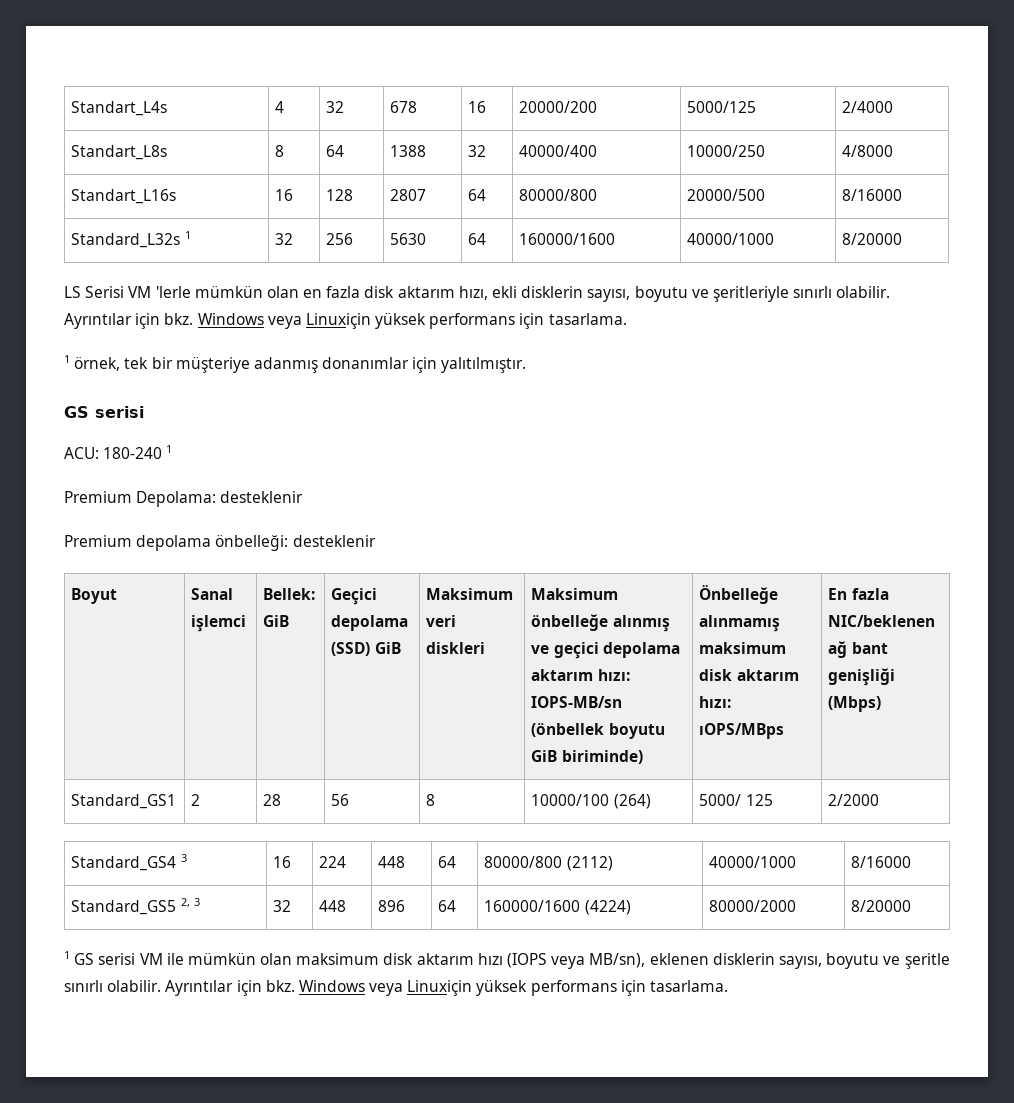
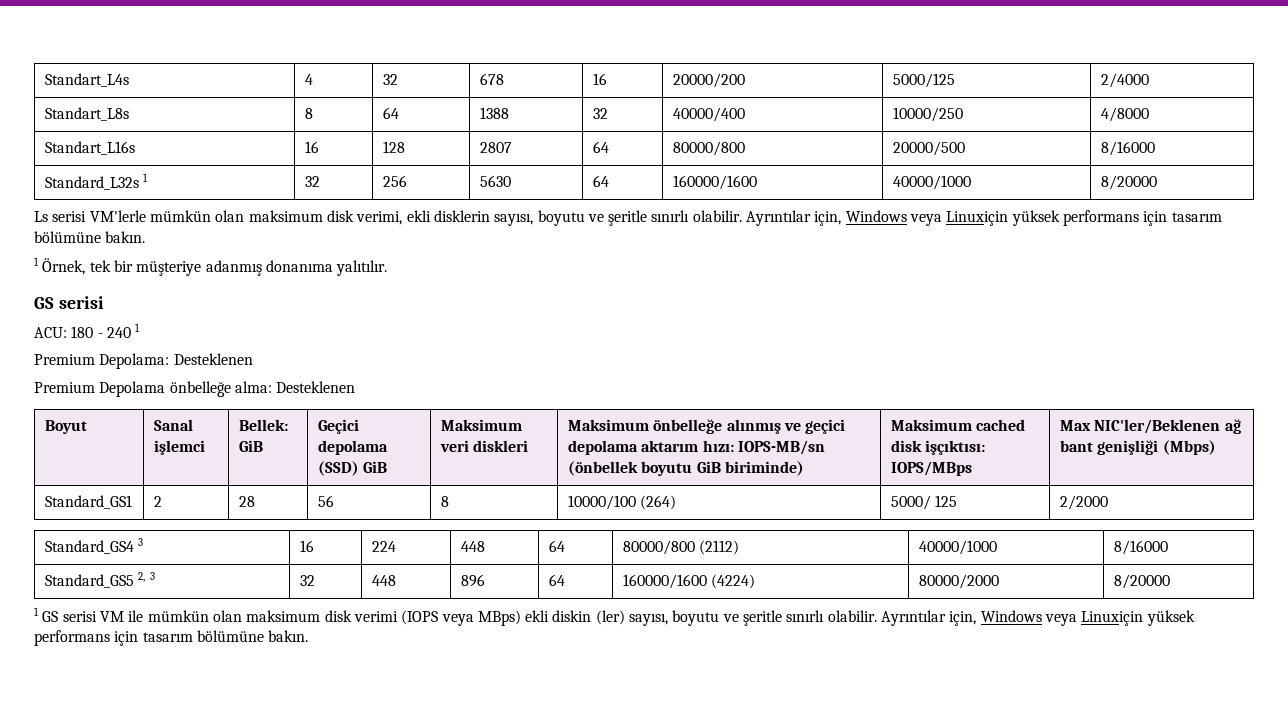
- LS Serisi VM 'lerle mümkün olan en fazla disk aktarım hızı, ekli disklerin sayısı, boyutu ve şeritleriyle sınırlı olabilir. Ayrıntılar için bkz. Windows veya Linuxiçin yüksek performans için tasarlama.
- 1 örnek, tek bir müşteriye adanmış donanımlar için yalıtılmıştır.
+ Ls serisi VM'lerle mümkün olan maksimum disk verimi, ekli disklerin sayısı, boyutu ve şeritle sınırlı olabilir. Ayrıntılar için, Windows veya Linuxiçin yüksek performans için tasarım bölümüne bakın.
+ 1 Örnek, tek bir müşteriye adanmış donanıma yalıtılır.
- ACU: 180-240 1
+ ACU: 180 - 240 1
- Premium Depolama: desteklenir
- Premium depolama önbelleği: desteklenir
+ Premium Depolama: Desteklenen
+ Premium Depolama önbelleğe alma: Desteklenen
- Boyut | Sanal işlemci | Bellek: GiB | Geçici depolama (SSD) GiB | Maksimum veri diskleri | Maksimum önbelleğe alınmış ve geçici depolama aktarım hızı: IOPS-MB/sn (önbellek boyutu GiB biriminde) | Önbelleğe alınmamış maksimum disk aktarım hızı: ıOPS/MBps | En fazla NIC/beklenen ağ bant genişliği (Mbps)
+ Boyut | Sanal işlemci | Bellek: GiB | Geçici depolama (SSD) GiB | Maksimum veri diskleri | Maksimum önbelleğe alınmış ve geçici depolama aktarım hızı: IOPS-MB/sn (önbellek boyutu GiB biriminde) | Maksimum cached disk işçıktısı: IOPS/MBps | Max NIC'ler/Beklenen ağ bant genişliği (Mbps)
- 1 GS serisi VM ile mümkün olan maksimum disk aktarım hızı (IOPS veya MB/sn), eklenen disklerin sayısı, boyutu ve şeritle sınırlı olabilir. Ayrıntılar için bkz. Windows veya Linuxiçin yüksek performans için tasarlama.
+ 1 GS serisi VM ile mümkün olan maksimum disk verimi (IOPS veya MBps) ekli diskin (ler) sayısı, boyutu ve şeritle sınırlı olabilir. Ayrıntılar için, Windows veya Linuxiçin yüksek performans için tasarım bölümüne bakın.

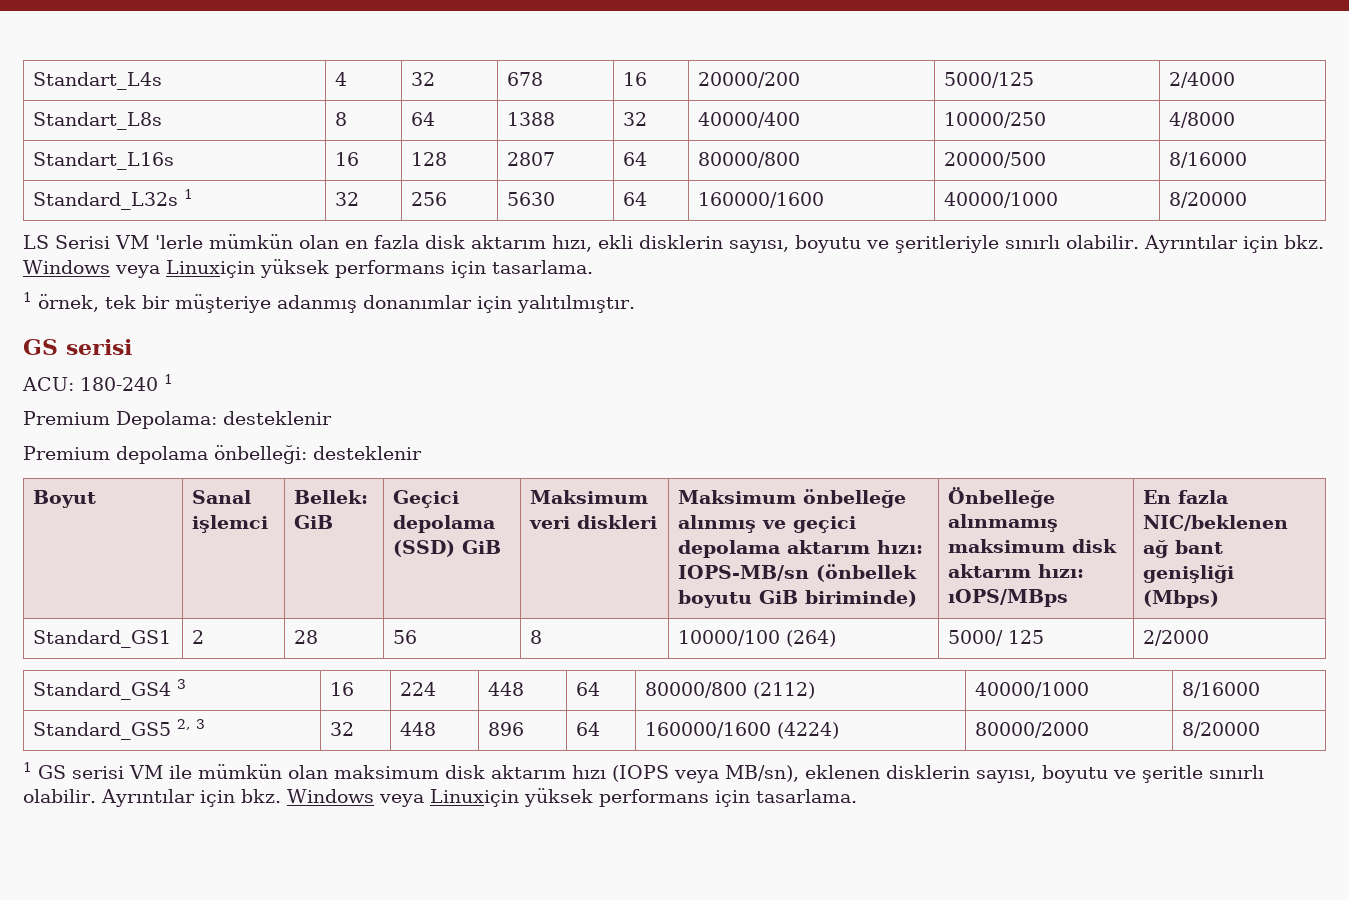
- Ls serisi VM'lerle mümkün olan maksimum disk verimi, ekli disklerin sayısı, boyutu ve şeritle sınırlı olabilir. Ayrıntılar için, Windows veya Linuxiçin yüksek performans için tasarım bölümüne bakın.
- 1 Örnek, tek bir müşteriye adanmış donanıma yalıtılır.
+ LS Serisi VM 'lerle mümkün olan en fazla disk aktarım hızı, ekli disklerin sayısı, boyutu ve şeritleriyle sınırlı olabilir. Ayrıntılar için bkz. Windows veya Linuxiçin yüksek performans için tasarlama.
+ 1 örnek, tek bir müşteriye adanmış donanımlar için yalıtılmıştır.
- ACU: 180 - 240 1
+ ACU: 180-240 1
- Premium Depolama: Desteklenen
- Premium Depolama önbelleğe alma: Desteklenen
+ Premium Depolama: desteklenir
+ Premium depolama önbelleği: desteklenir
- Boyut | Sanal işlemci | Bellek: GiB | Geçici depolama (SSD) GiB | Maksimum veri diskleri | Maksimum önbelleğe alınmış ve geçici depolama aktarım hızı: IOPS-MB/sn (önbellek boyutu GiB biriminde) | Maksimum cached disk işçıktısı: IOPS/MBps | Max NIC'ler/Beklenen ağ bant genişliği (Mbps)
+ Boyut | Sanal işlemci | Bellek: GiB | Geçici depolama (SSD) GiB | Maksimum veri diskleri | Maksimum önbelleğe alınmış ve geçici depolama aktarım hızı: IOPS-MB/sn (önbellek boyutu GiB biriminde) | Önbelleğe alınmamış maksimum disk aktarım hızı: ıOPS/MBps | En fazla NIC/beklenen ağ bant genişliği (Mbps)
- 1 GS serisi VM ile mümkün olan maksimum disk verimi (IOPS veya MBps) ekli diskin (ler) sayısı, boyutu ve şeritle sınırlı olabilir. Ayrıntılar için, Windows veya Linuxiçin yüksek performans için tasarım bölümüne bakın.
+ 1 GS serisi VM ile mümkün olan maksimum disk aktarım hızı (IOPS veya MB/sn), eklenen disklerin sayısı, boyutu ve şeritle sınırlı olabilir. Ayrıntılar için bkz. Windows veya Linuxiçin yüksek performans için tasarlama.

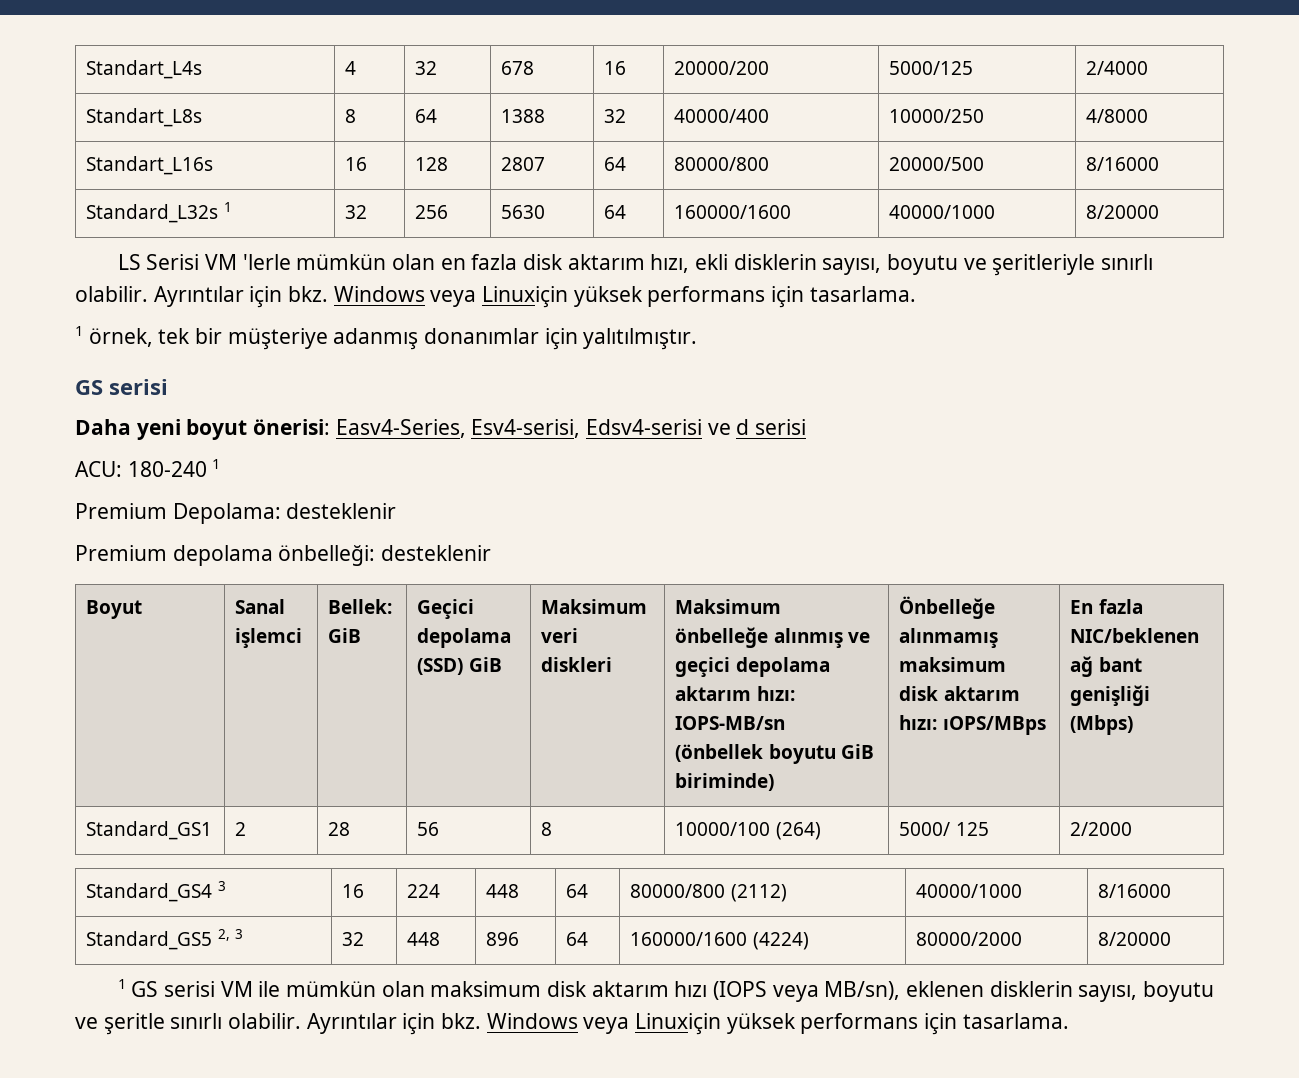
+ Daha yeni boyut önerisi: Easv4-Series, Esv4-serisi, Edsv4-serisi ve d serisi

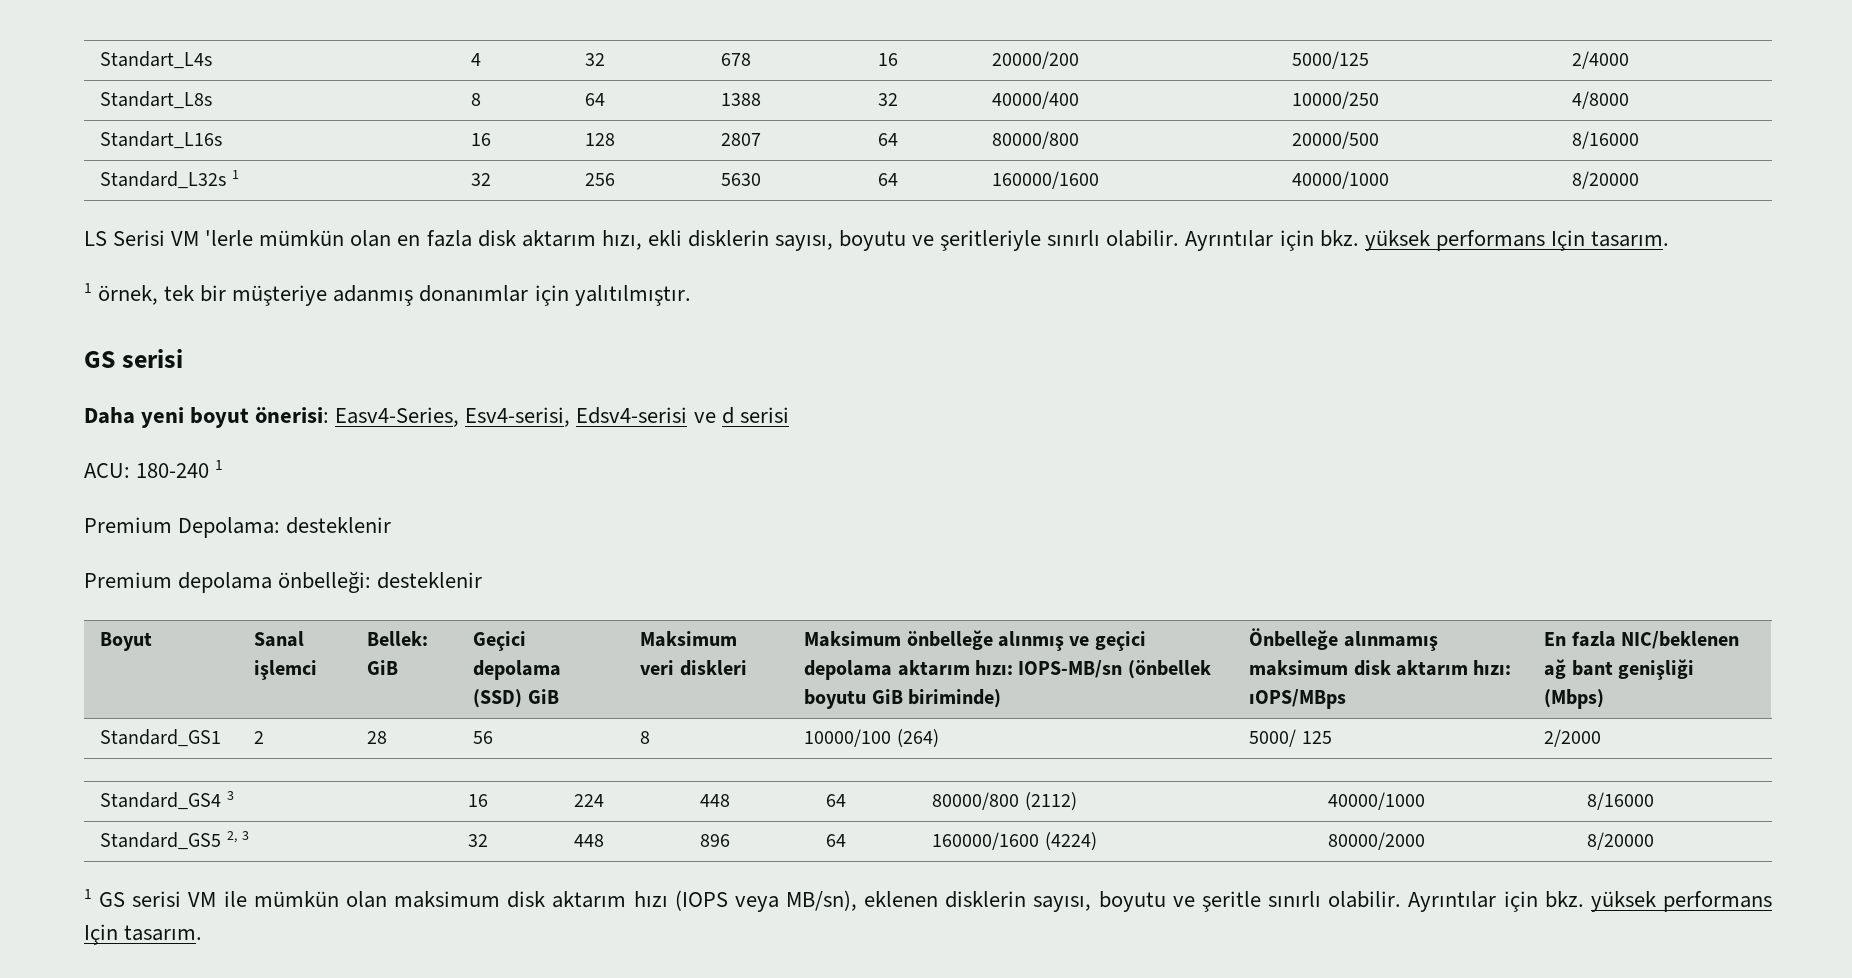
- LS Serisi VM 'lerle mümkün olan en fazla disk aktarım hızı, ekli disklerin sayısı, boyutu ve şeritleriyle sınırlı olabilir. Ayrıntılar için bkz. Windows veya Linuxiçin yüksek performans için tasarlama.
+ LS Serisi VM 'lerle mümkün olan en fazla disk aktarım hızı, ekli disklerin sayısı, boyutu ve şeritleriyle sınırlı olabilir. Ayrıntılar için bkz. yüksek performans Için tasarım.
- 1 GS serisi VM ile mümkün olan maksimum disk aktarım hızı (IOPS veya MB/sn), eklenen disklerin sayısı, boyutu ve şeritle sınırlı olabilir. Ayrıntılar için bkz. Windows veya Linuxiçin yüksek performans için tasarlama.
+ 1 GS serisi VM ile mümkün olan maksimum disk aktarım hızı (IOPS veya MB/sn), eklenen disklerin sayısı, boyutu ve şeritle sınırlı olabilir. Ayrıntılar için bkz. yüksek performans Için tasarım.

